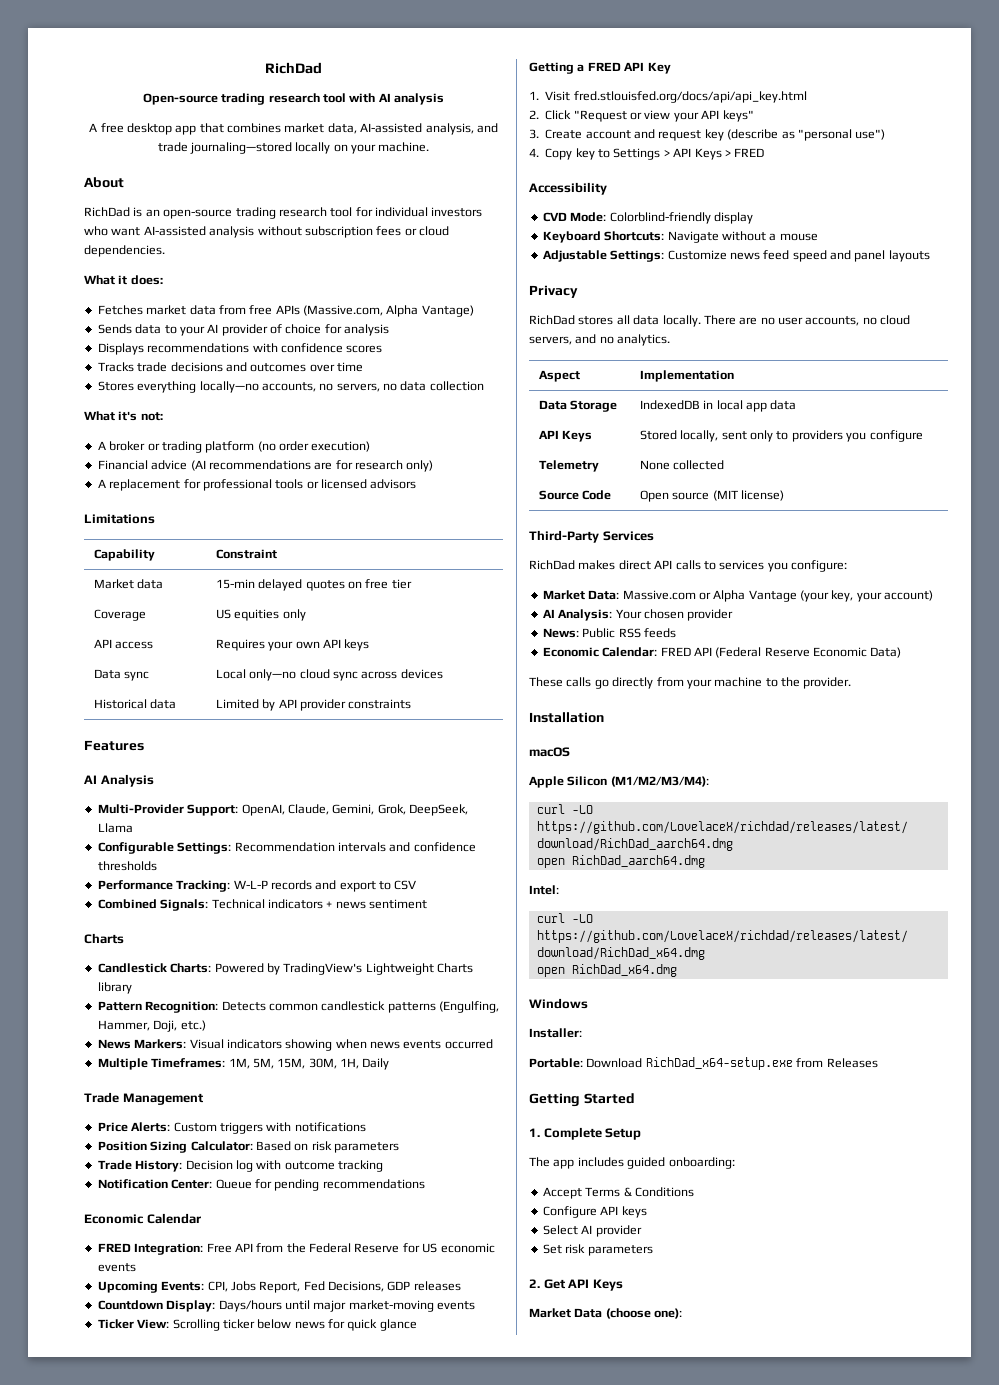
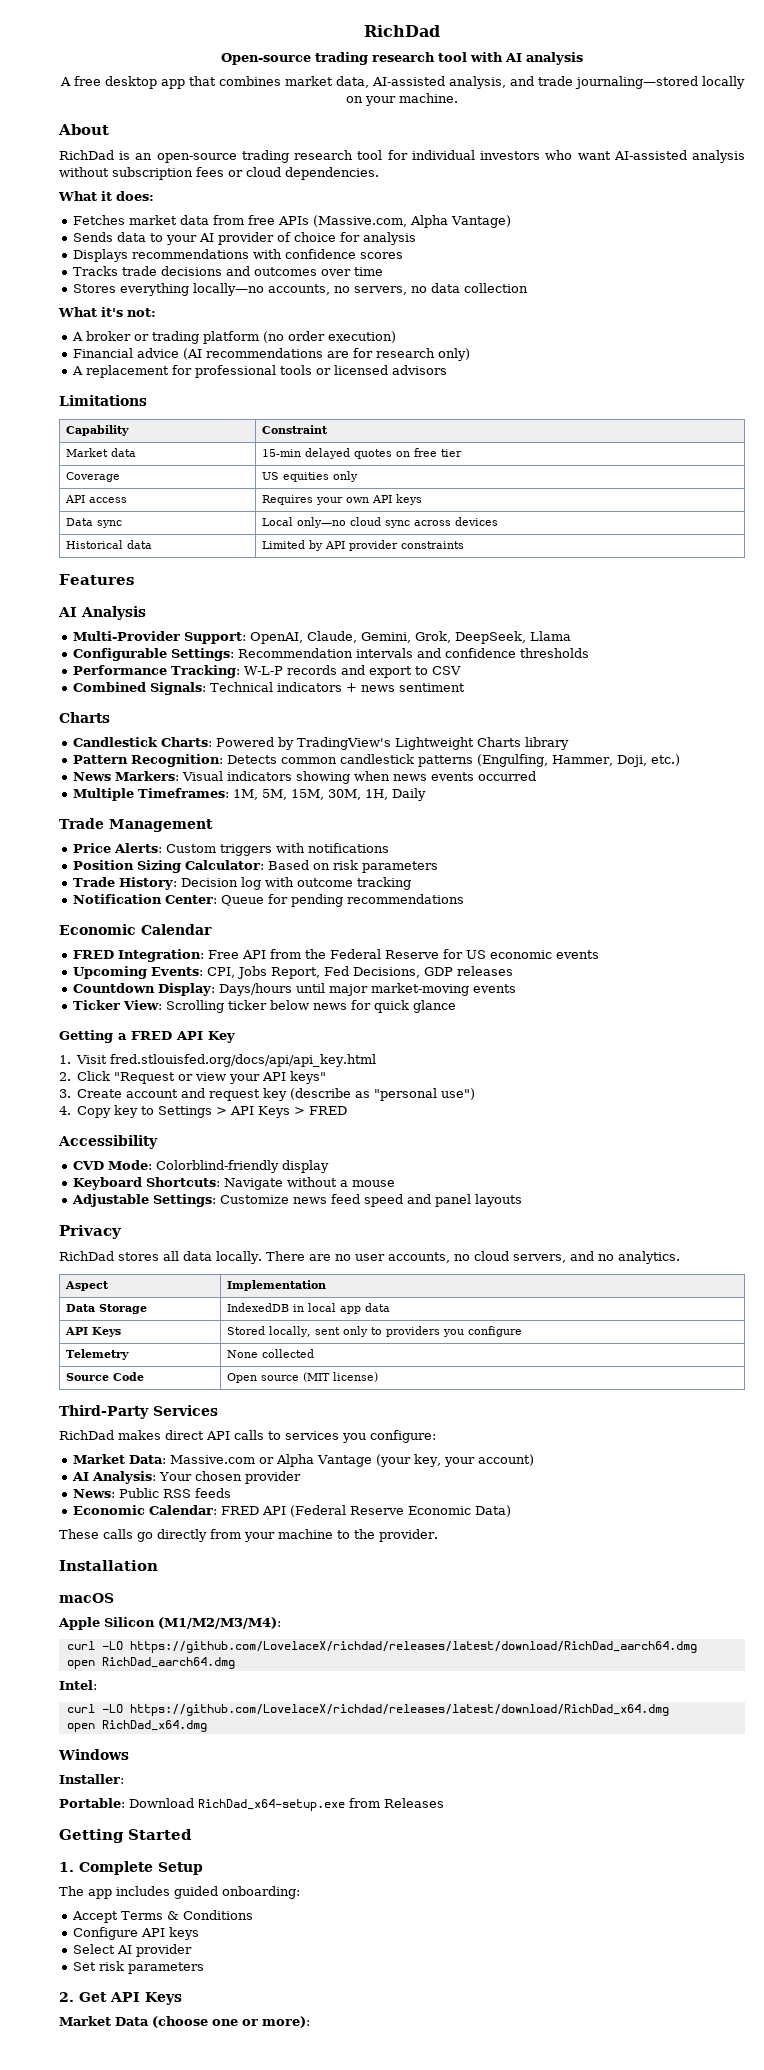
- Market Data (choose one):
+ Market Data (choose one or more):

